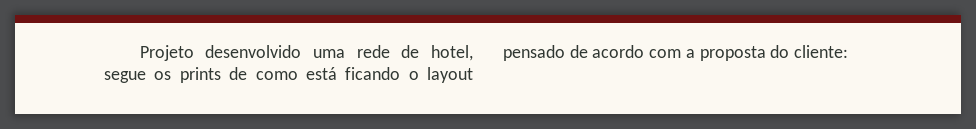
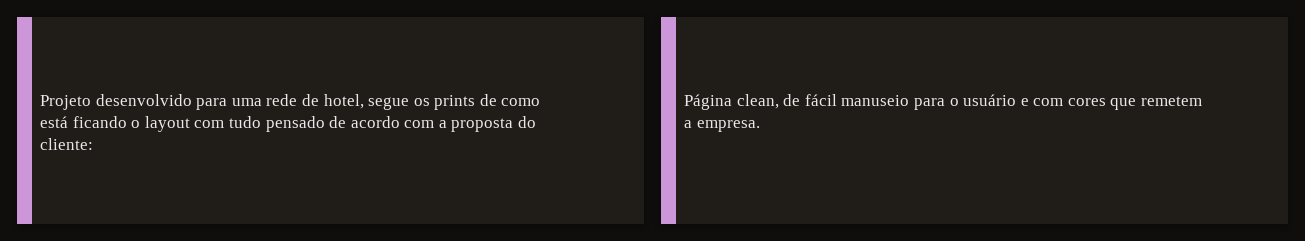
- Projeto desenvolvido uma rede de hotel, segue os prints de como está ficando o layout pensado de acordo com a proposta do cliente:
+ Projeto desenvolvido para uma rede de hotel, segue os prints de como está ficando o layout com tudo pensado de acordo com a proposta do cliente:
+ Página clean, de fácil manuseio para o usuário e com cores que remetem a empresa.

